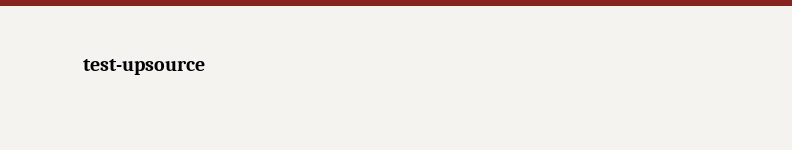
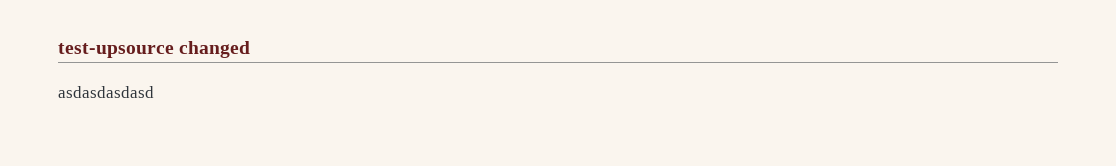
- test-upsource
+ test-upsource changed
+ asdasdasdasd

